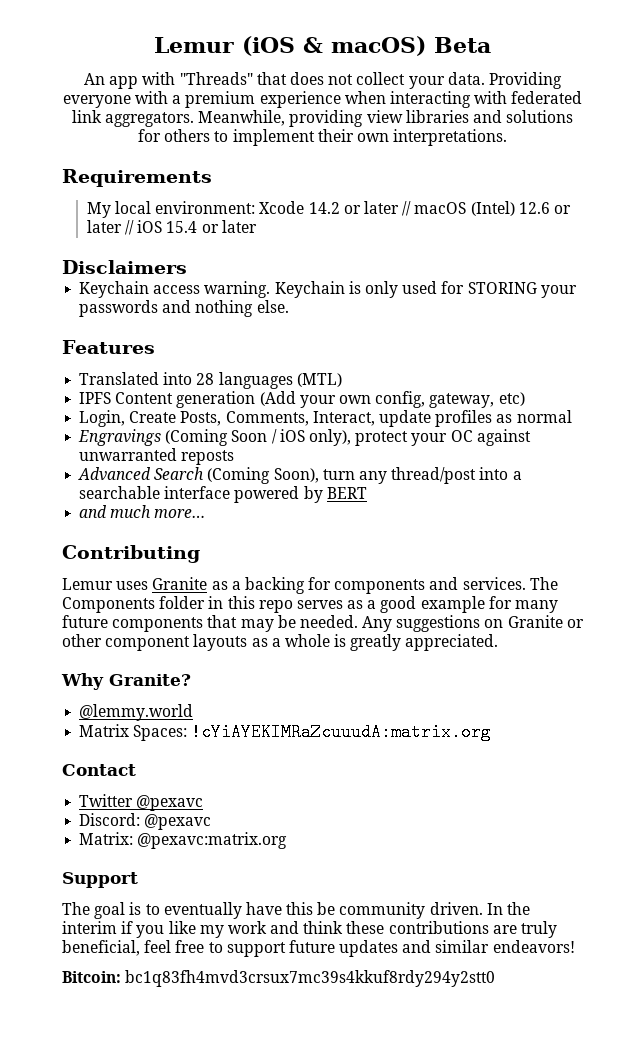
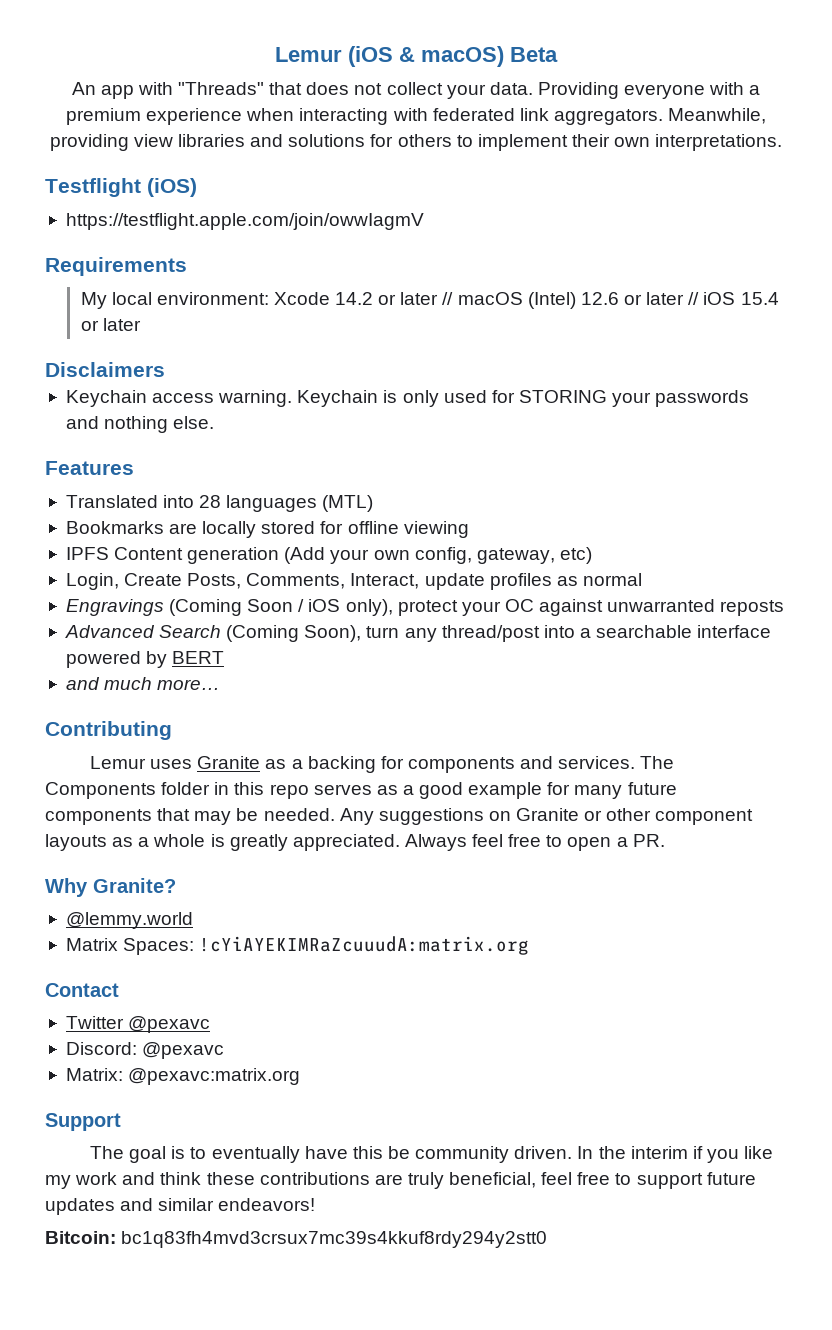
+ Testflight (iOS)
+ https://testflight.apple.com/join/owwIagmV
+ Bookmarks are locally stored for offline viewing
+ Always feel free to open a PR.

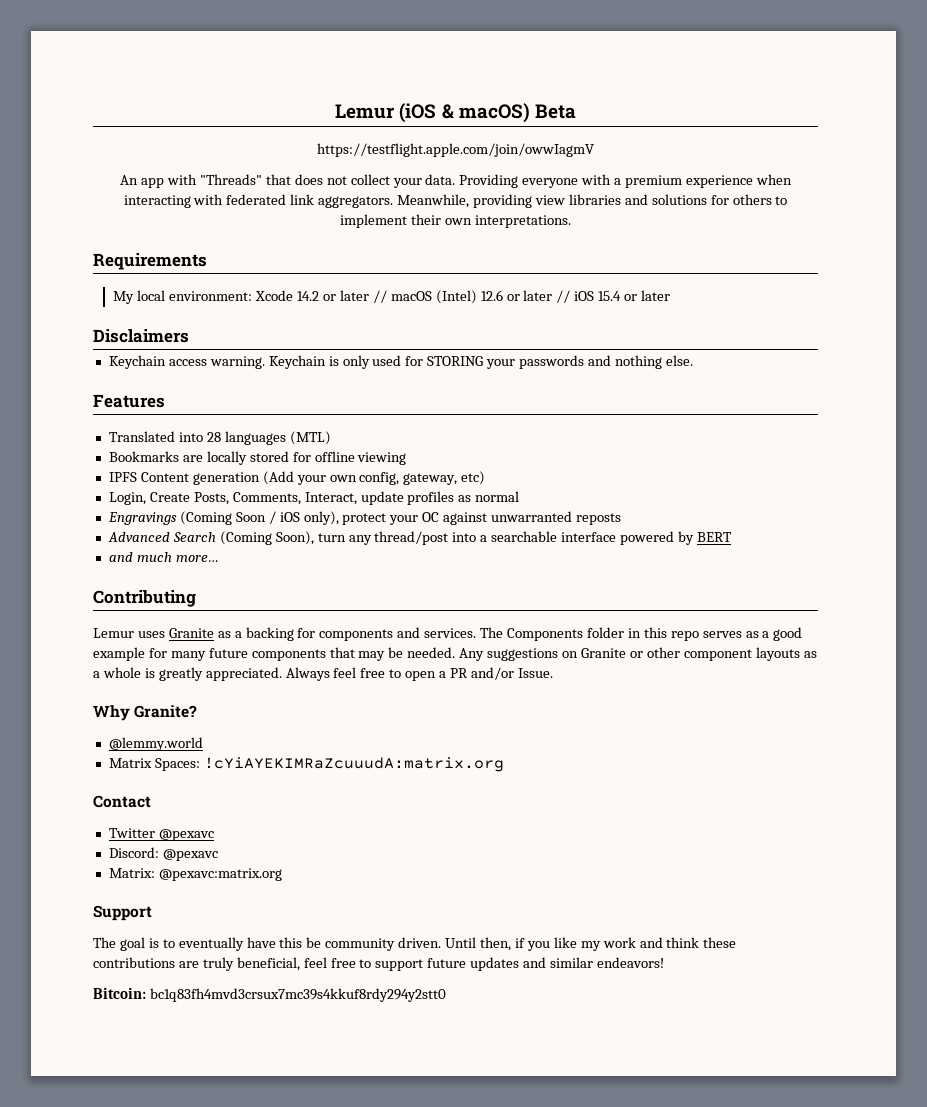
+ https://testflight.apple.com/join/owwIagmV
- Testflight (iOS)
- https://testflight.apple.com/join/owwIagmV
- Always feel free to open a PR.
+ Always feel free to open a PR and/or Issue.
- In the interim if you like my work and think these contributions are truly beneficial, feel free to support future updates and similar endeavors!
+ Until then, if you like my work and think these contributions are truly beneficial, feel free to support future updates and similar endeavors!

